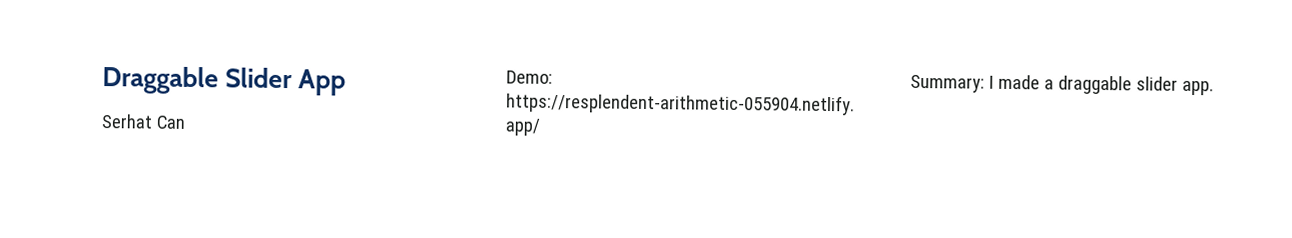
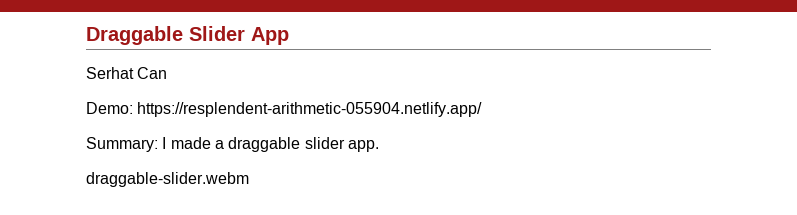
+ draggable-slider.webm

